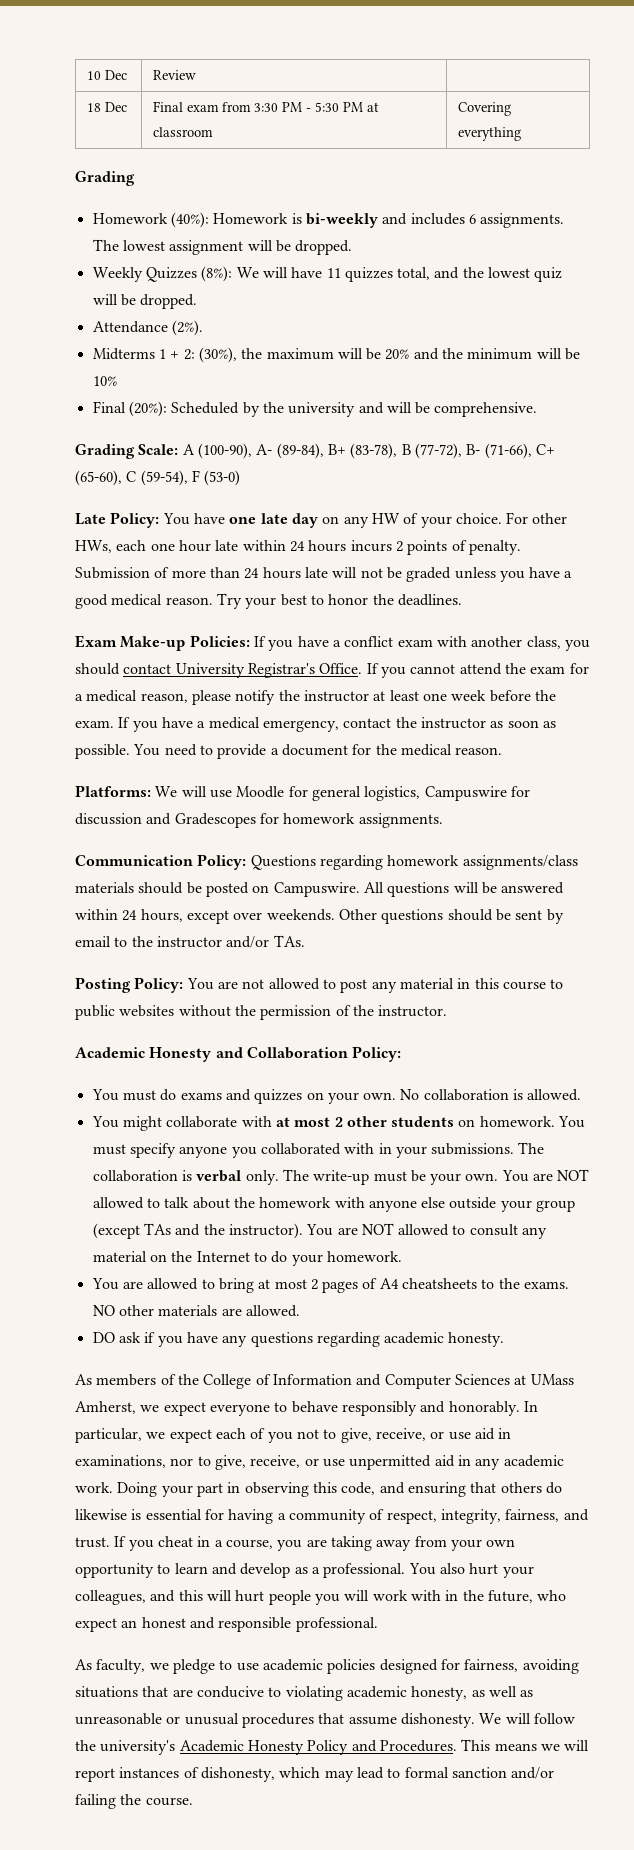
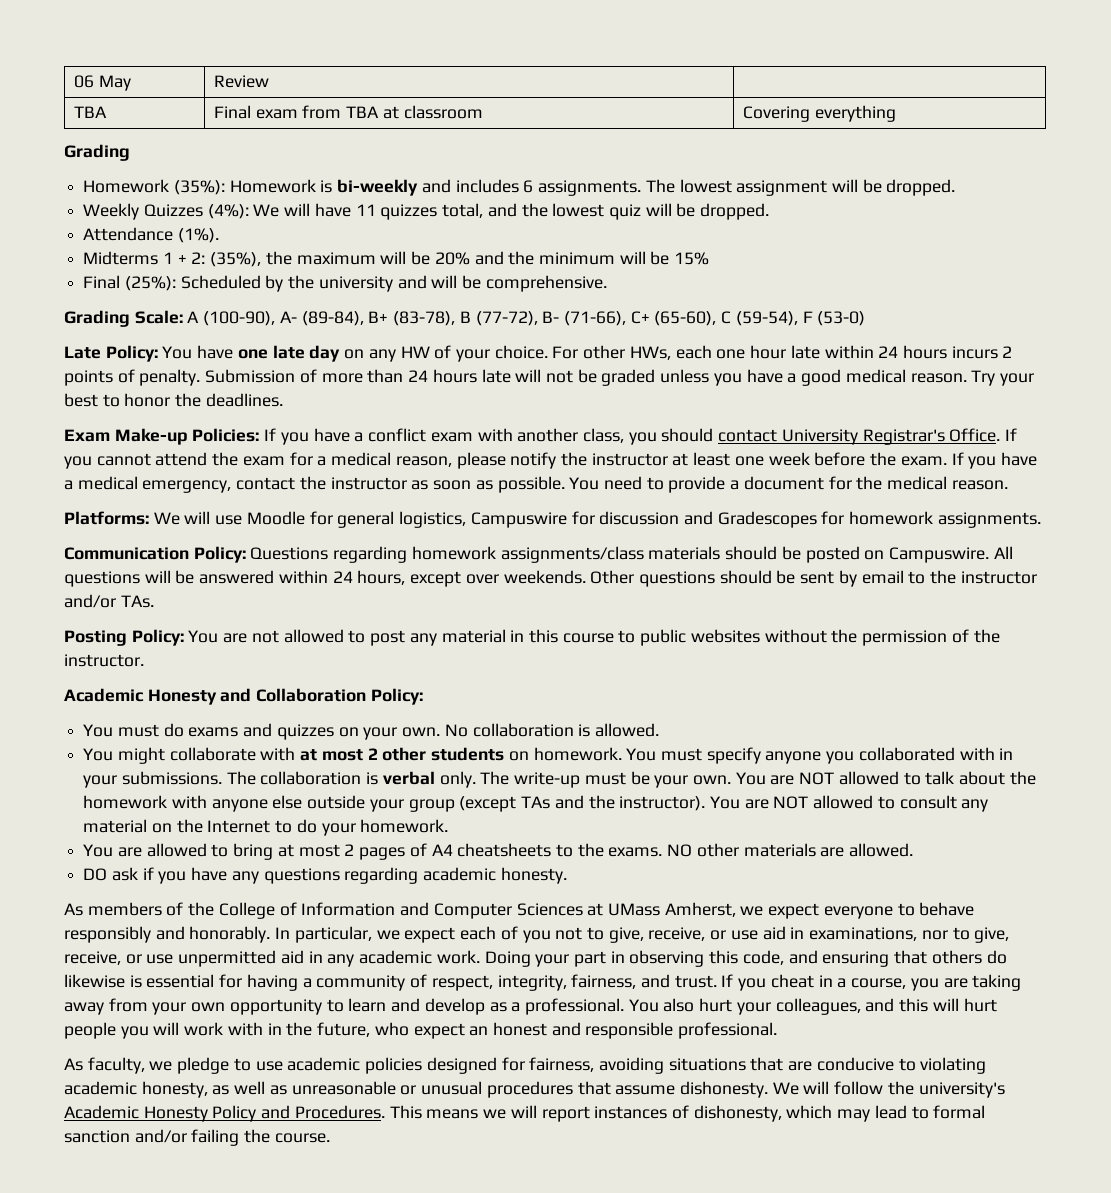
- 10 Dec | Review |
+ 06 May | Review |
- 18 Dec | Final exam from 3:30 PM - 5:30 PM at classroom | Covering everything
+ TBA | Final exam from TBA at classroom | Covering everything
- Homework (40%): Homework is bi-weekly and includes 6 assignments.
+ Homework (35%): Homework is bi-weekly and includes 6 assignments.
- Weekly Quizzes (8%): We will have 11 quizzes total, and the lowest quiz will be dropped.
+ Weekly Quizzes (4%): We will have 11 quizzes total, and the lowest quiz will be dropped.
- Attendance (2%).
+ Attendance (1%).
- Midterms 1 + 2: (30%), the maximum will be 20% and the minimum will be 10%
- Final (20%): Scheduled by the university and will be comprehensive.
+ Midterms 1 + 2: (35%), the maximum will be 20% and the minimum will be 15%
+ Final (25%): Scheduled by the university and will be comprehensive.

